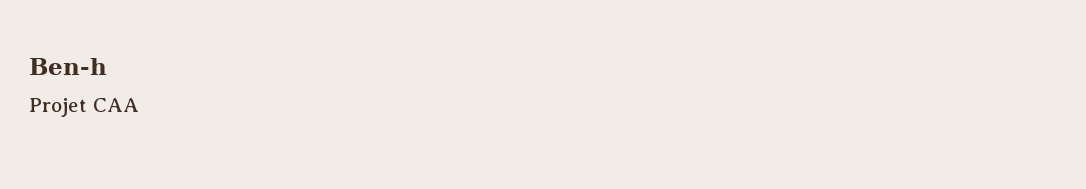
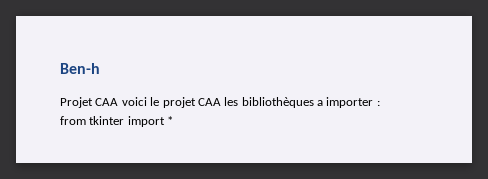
- Projet CAA
+ Projet CAA voici le projet CAA les bibliothèques a importer : from tkinter import *

